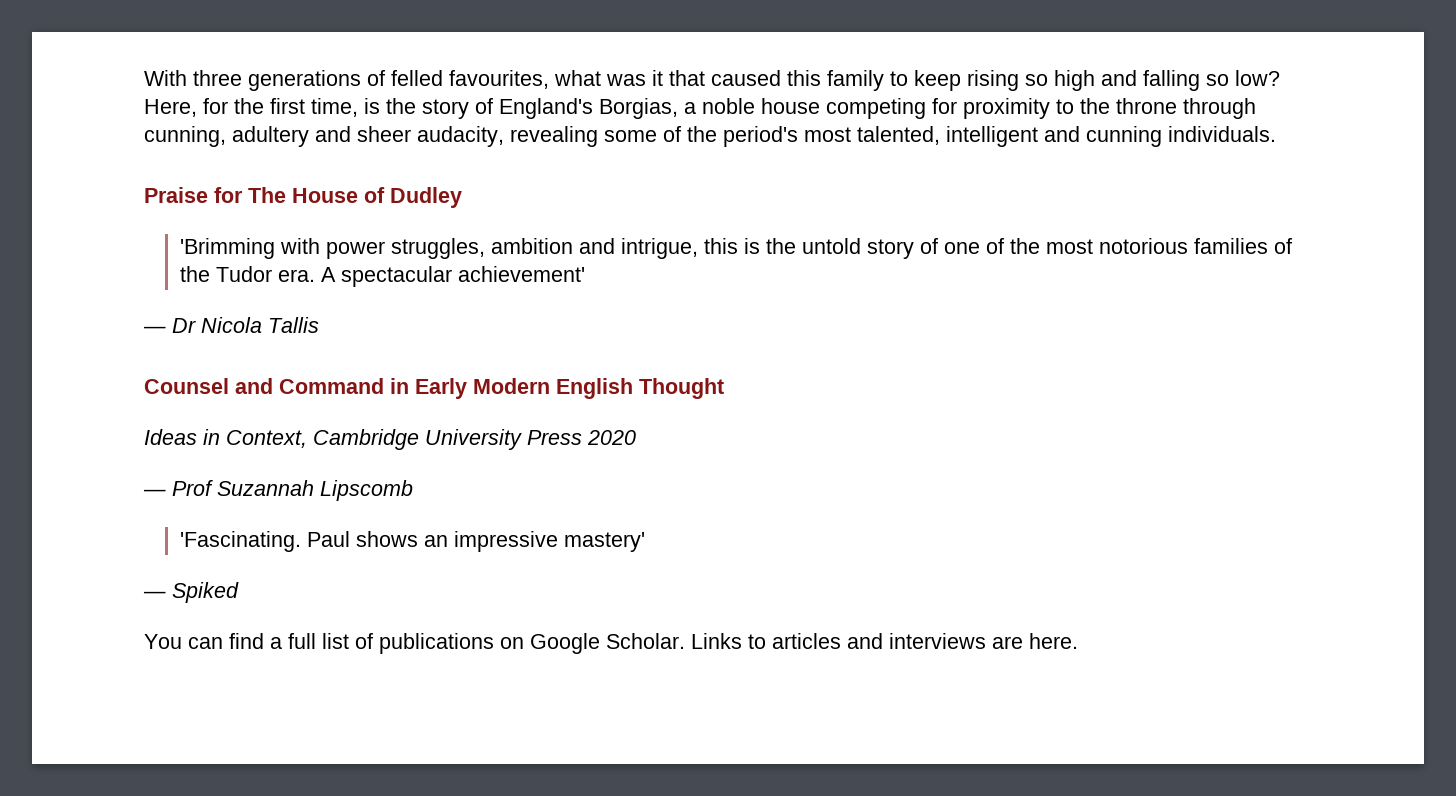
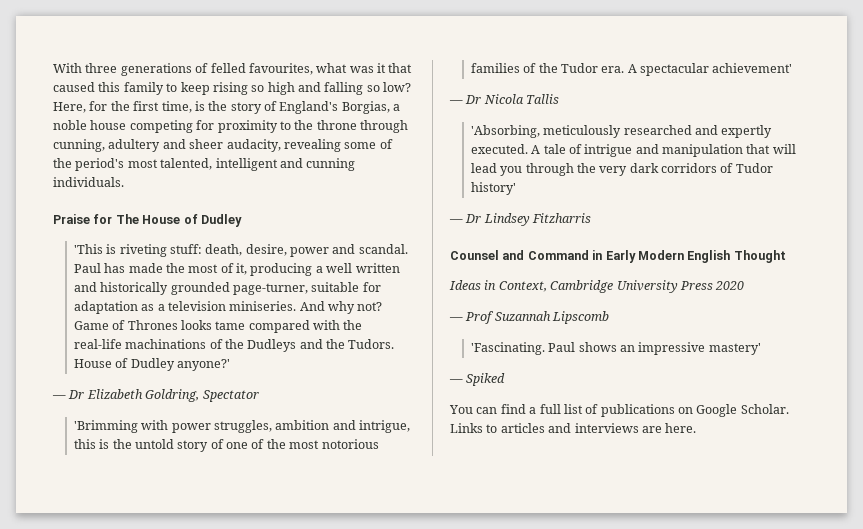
+ 'This is riveting stuff: death, desire, power and scandal. Paul has made the most of it, producing a well written and historically grounded page-turner, suitable for adaptation as a television miniseries. And why not? Game of Thrones looks tame compared with the real-life machinations of the Dudleys and the Tudors. House of Dudley anyone?'
+ — Dr Elizabeth Goldring, Spectator
+ 'Absorbing, meticulously researched and expertly executed. A tale of intrigue and manipulation that will lead you through the very dark corridors of Tudor history'
+ — Dr Lindsey Fitzharris

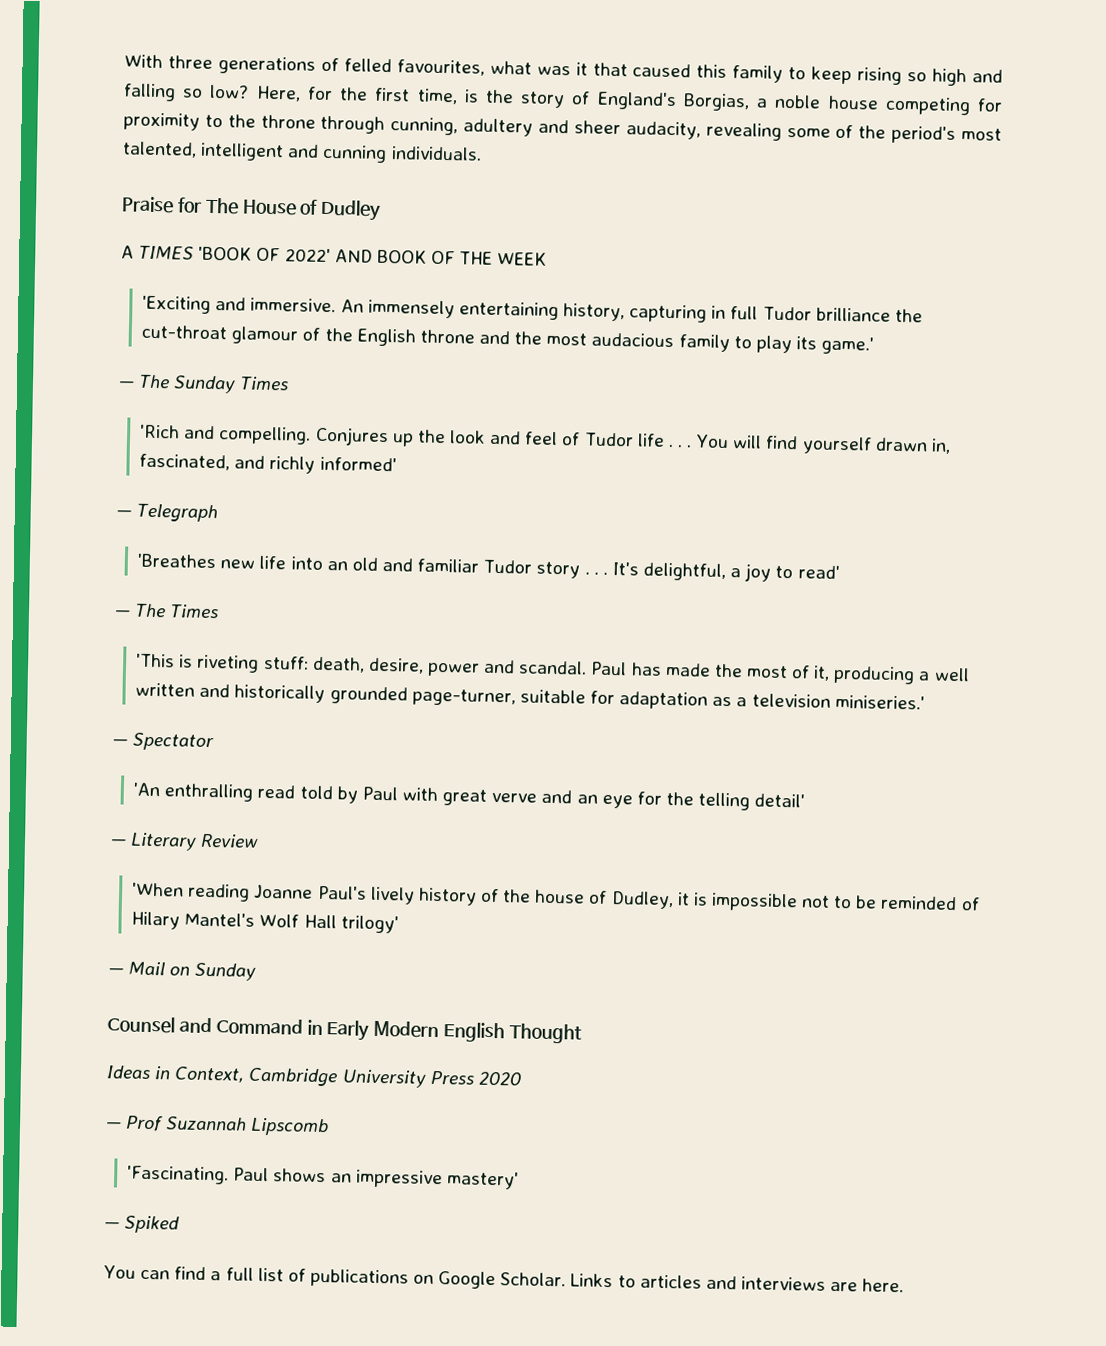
+ A TIMES 'BOOK OF 2022' AND BOOK OF THE WEEK
+ 'Exciting and immersive. An immensely entertaining history, capturing in full Tudor brilliance the cut-throat glamour of the English throne and the most audacious family to play its game.'
+ — The Sunday Times
+ 'Rich and compelling. Conjures up the look and feel of Tudor life . . . You will find yourself drawn in, fascinated, and richly informed'
+ — Telegraph
+ 'Breathes new life into an old and familiar Tudor story . . . It's delightful, a joy to read'
+ — The Times
- Paul has made the most of it, producing a well written and historically grounded page-turner, suitable for adaptation as a television miniseries. And why not? Game of Thrones looks tame compared with the real-life machinations of the Dudleys and the Tudors. House of Dudley anyone?'
- — Dr Elizabeth Goldring, Spectator
- 'Brimming with power struggles, ambition and intrigue, this is the untold story of one of the most notorious families of the Tudor era. A spectacular achievement'
- — Dr Nicola Tallis
- 'Absorbing, meticulously researched and expertly executed. A tale of intrigue and manipulation that will lead you through the very dark corridors of Tudor history'
- — Dr Lindsey Fitzharris
+ Paul has made the most of it, producing a well written and historically grounded page-turner, suitable for adaptation as a television miniseries.'
+ — Spectator
+ 'An enthralling read told by Paul with great verve and an eye for the telling detail'
+ — Literary Review
+ 'When reading Joanne Paul's lively history of the house of Dudley, it is impossible not to be reminded of Hilary Mantel's Wolf Hall trilogy'
+ — Mail on Sunday

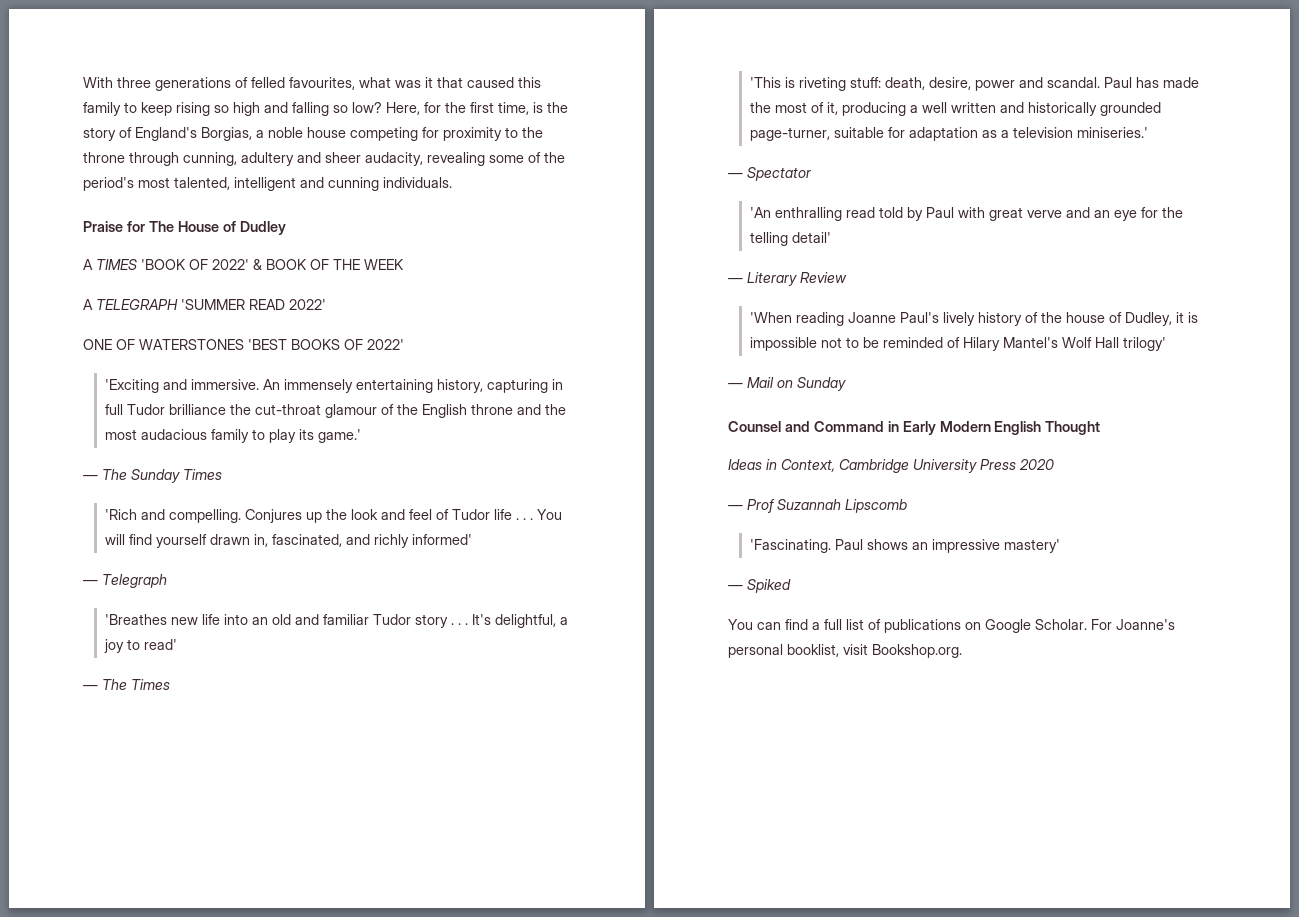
- A TIMES 'BOOK OF 2022' AND BOOK OF THE WEEK
+ A TIMES 'BOOK OF 2022' & BOOK OF THE WEEK
+ A TELEGRAPH 'SUMMER READ 2022'
+ ONE OF WATERSTONES 'BEST BOOKS OF 2022'
- Links to articles and interviews are here.
+ For Joanne's personal booklist, visit Bookshop.org.

